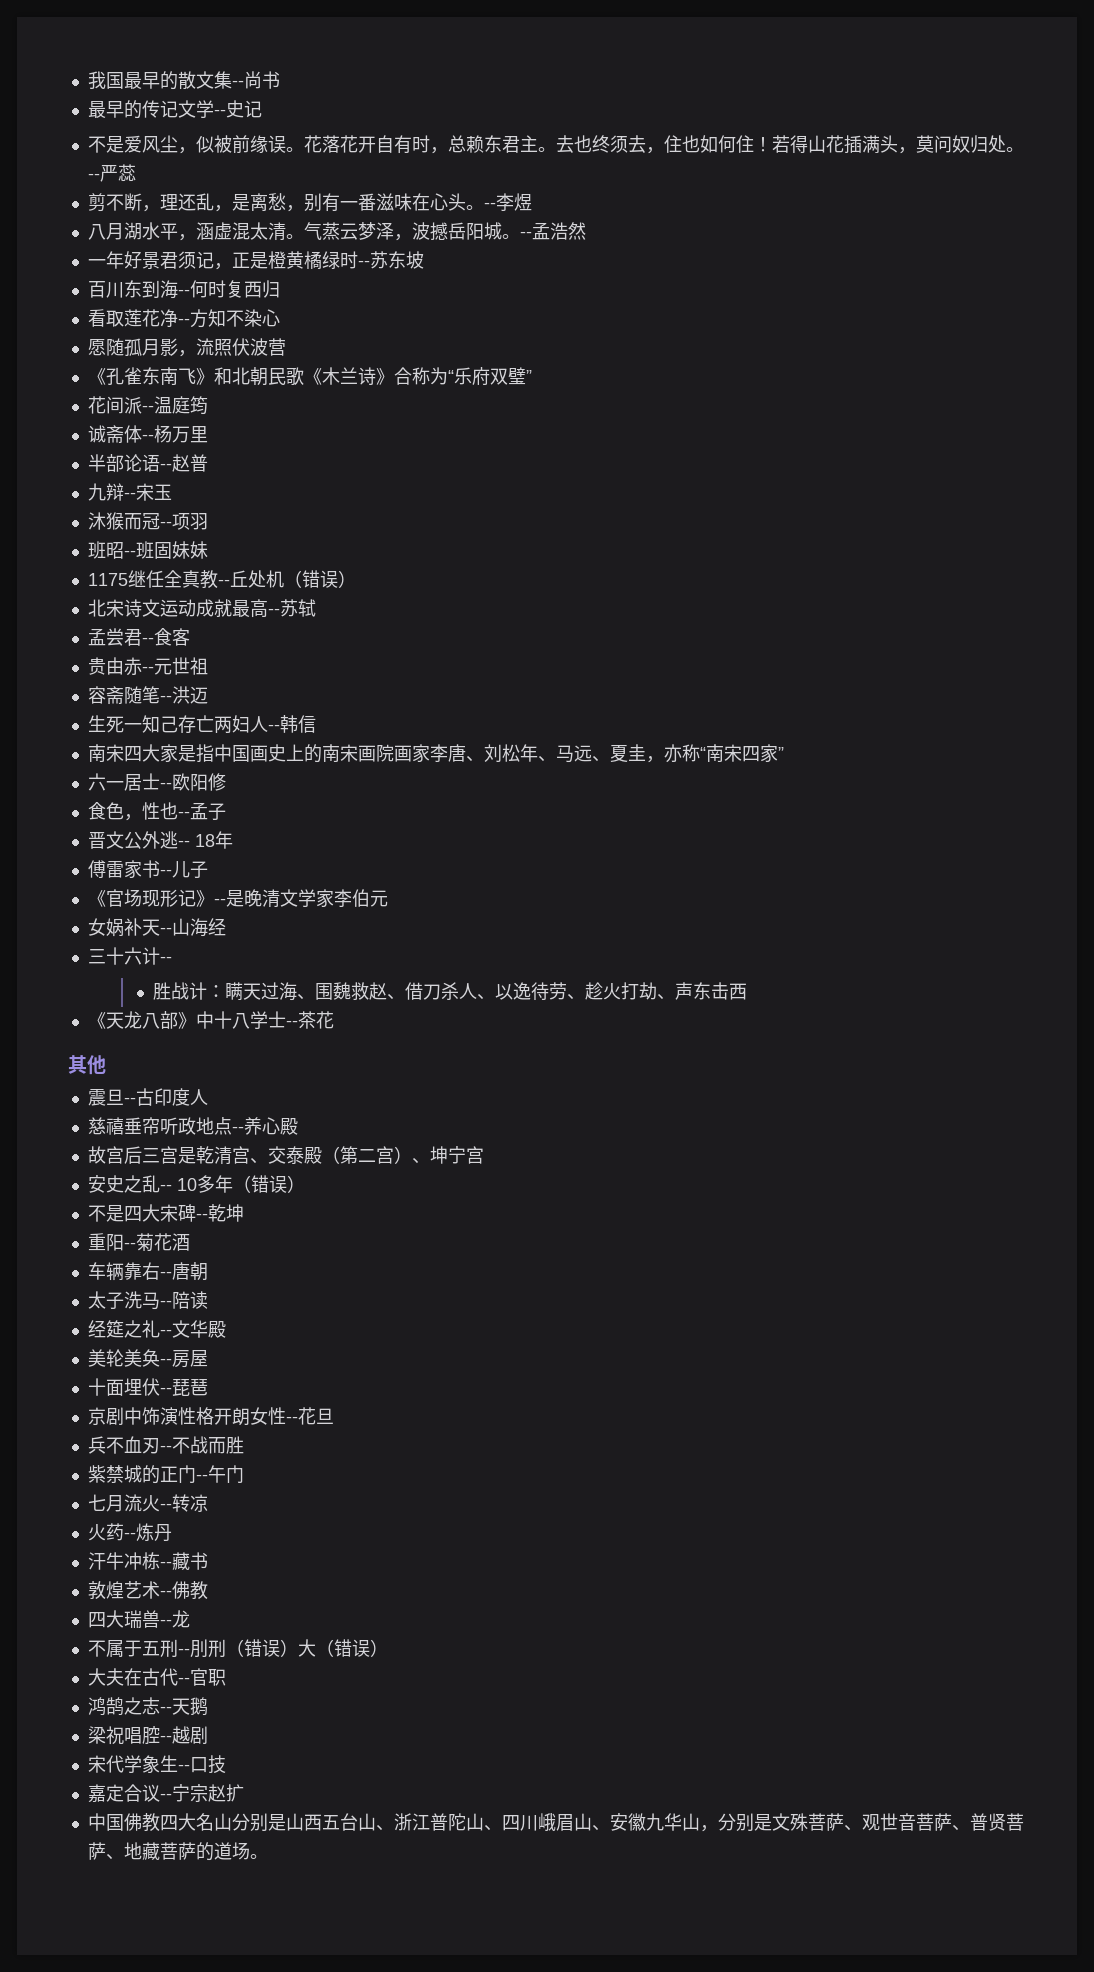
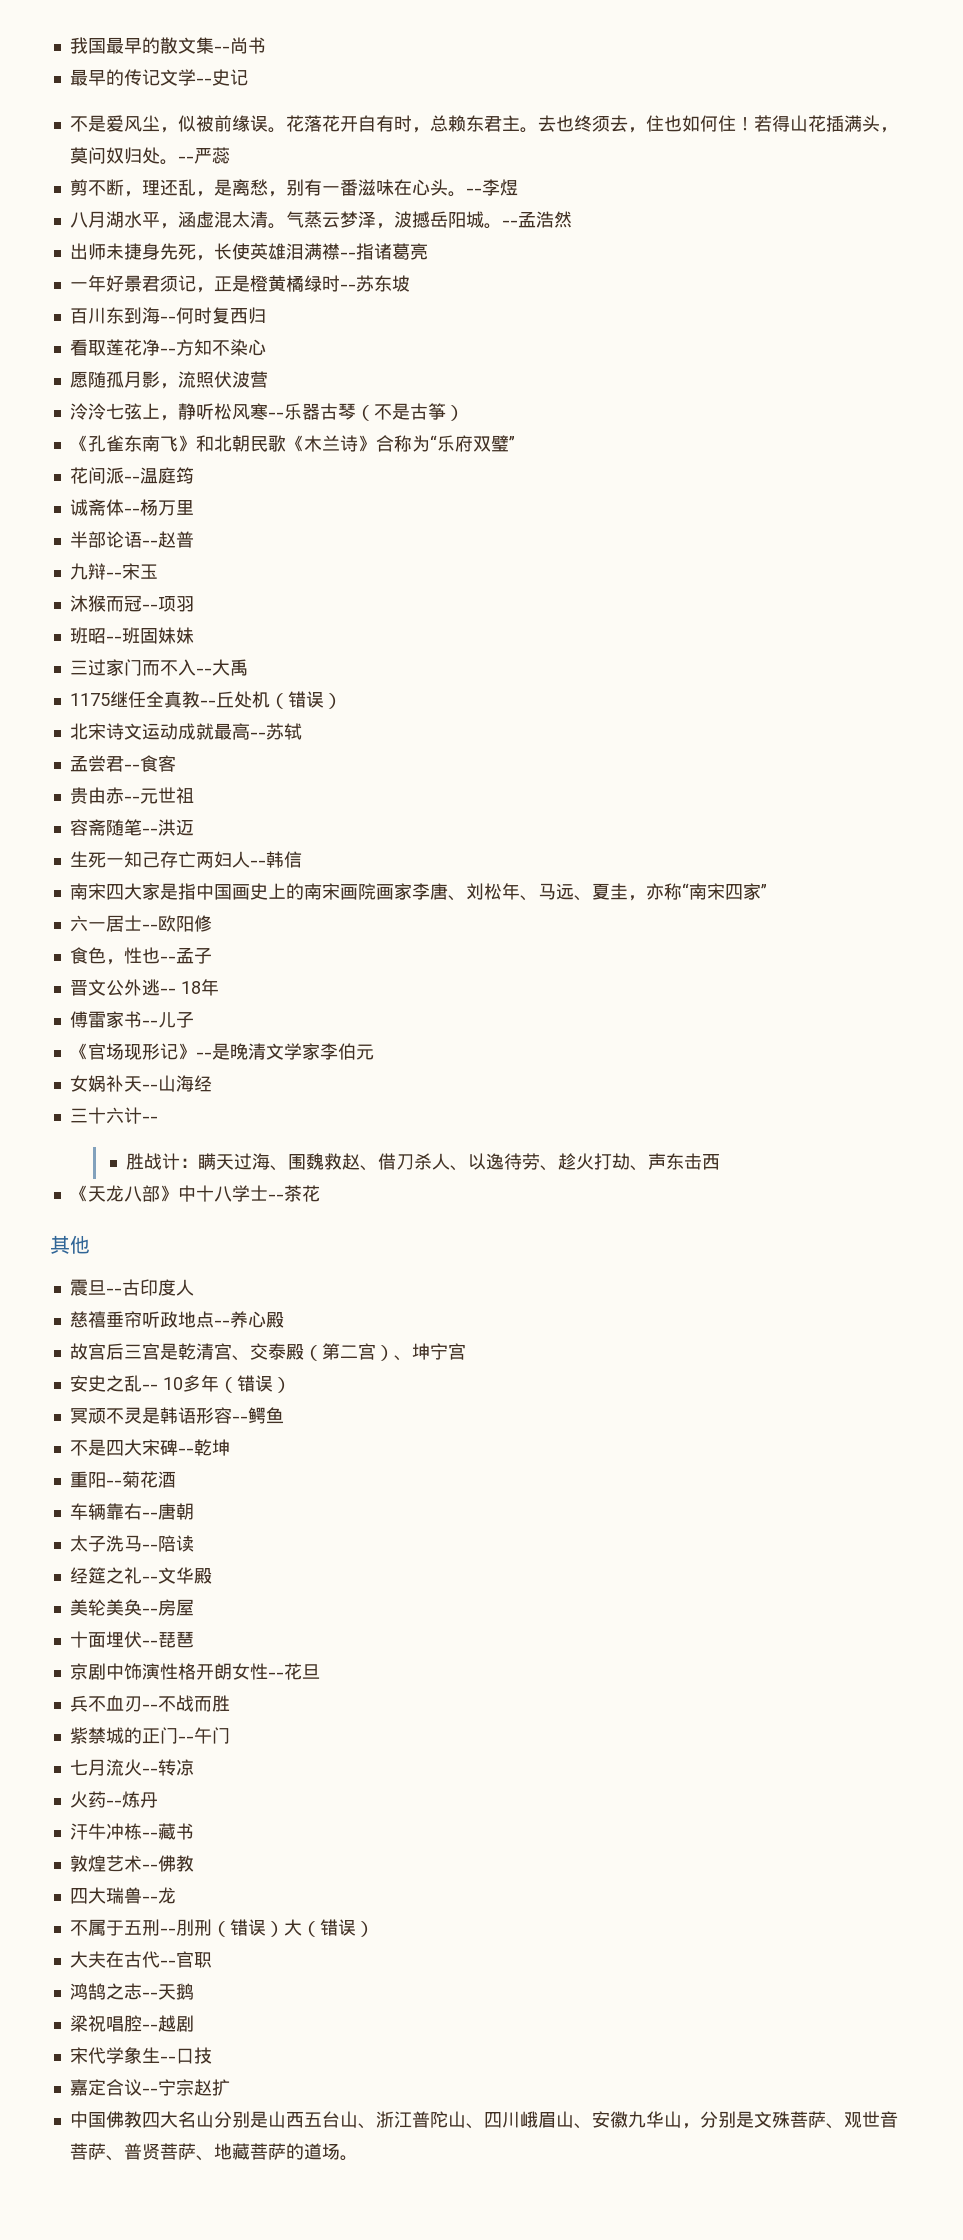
+ 出师未捷身先死，长使英雄泪满襟--指诸葛亮
+ 泠泠七弦上，静听松风寒--乐器古琴（不是古筝）
+ 三过家门而不入--大禹
+ 冥顽不灵是韩语形容--鳄鱼

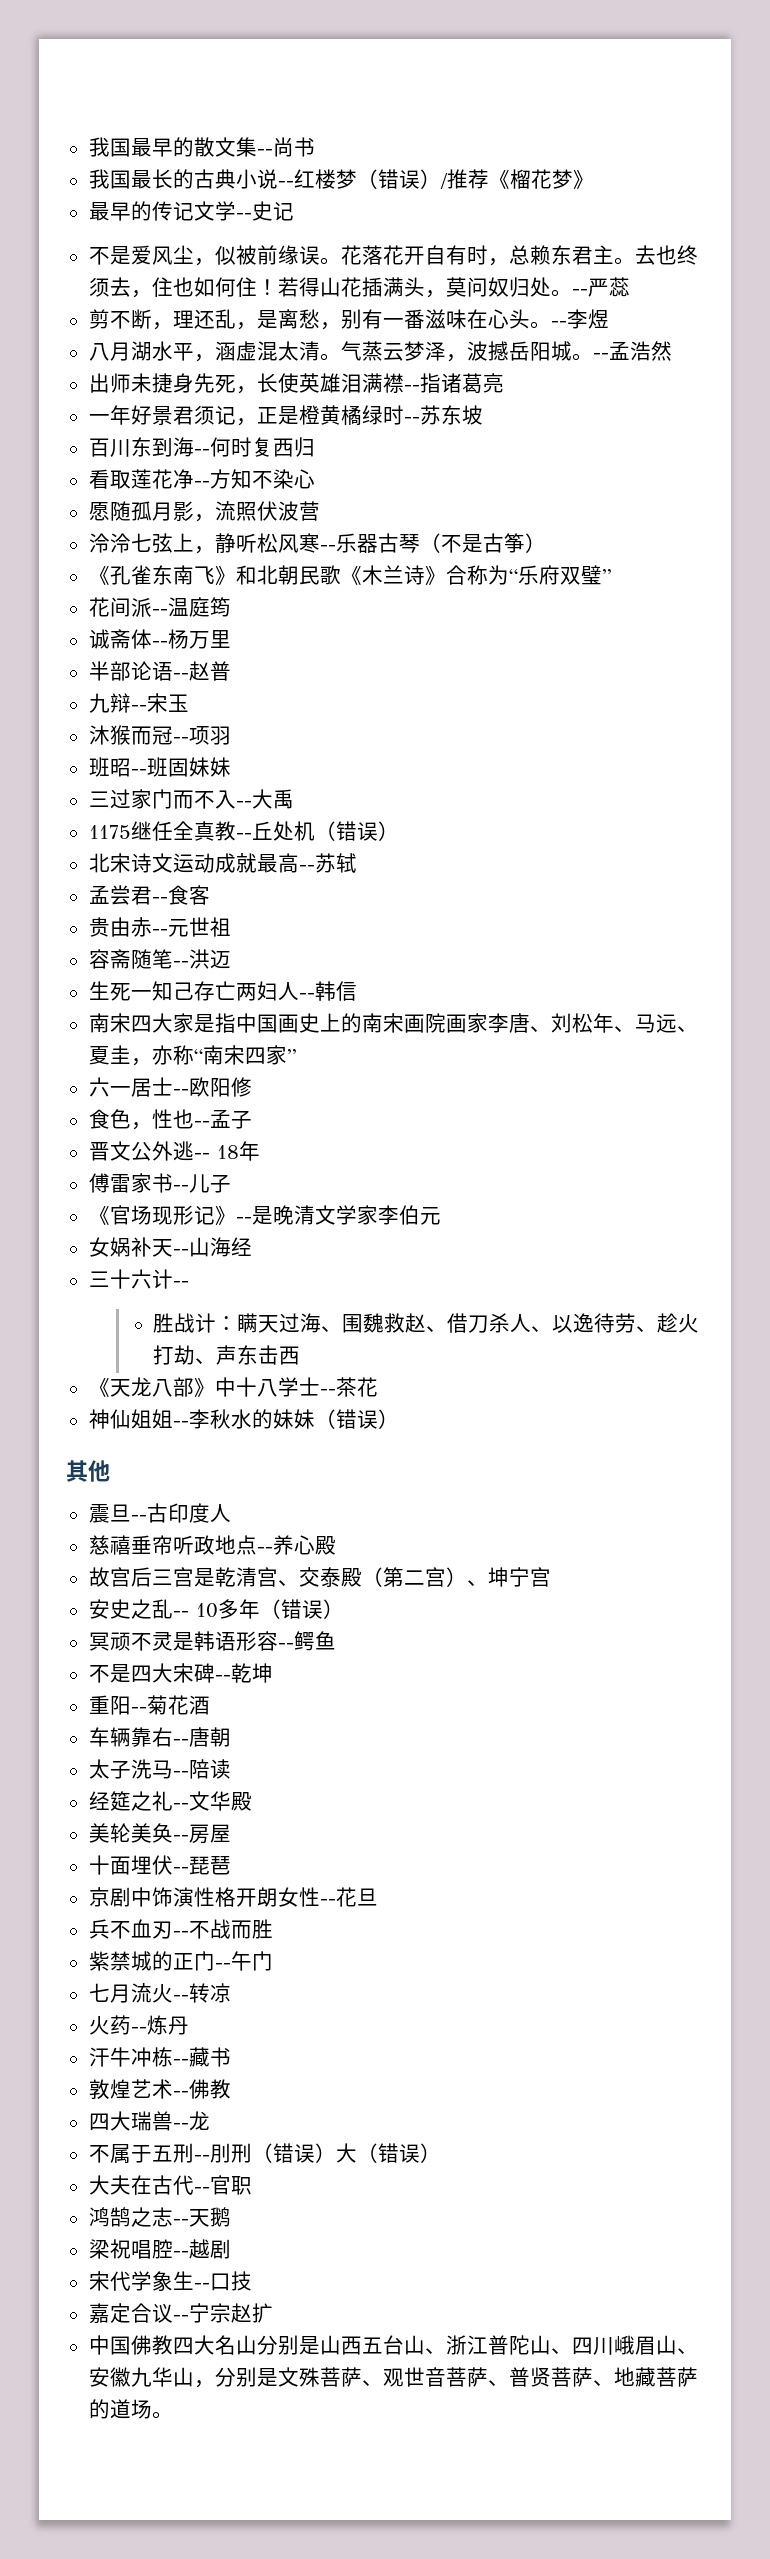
+ 我国最长的古典小说--红楼梦（错误）/推荐《榴花梦》
+ 神仙姐姐--李秋水的妹妹（错误）

